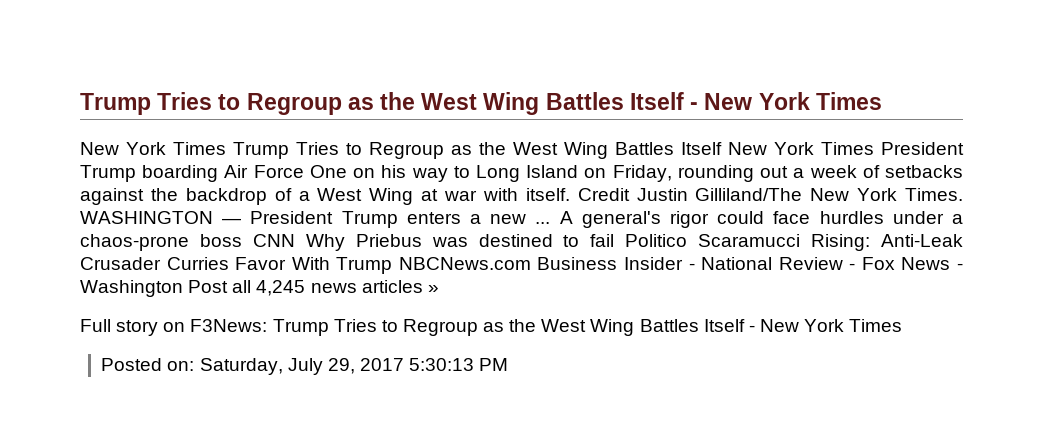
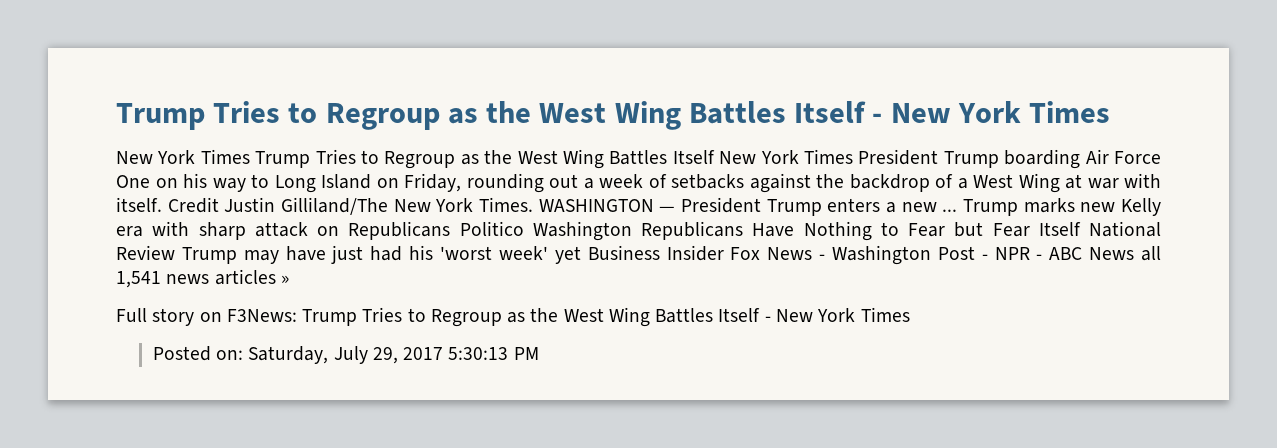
- A general's rigor could face hurdles under a chaos-prone boss CNN Why Priebus was destined to fail Politico Scaramucci Rising: Anti-Leak Crusader Curries Favor With Trump NBCNews.com Business Insider - National Review - Fox News - Washington Post all 4,245 news articles »
+ Trump marks new Kelly era with sharp attack on Republicans Politico Washington Republicans Have Nothing to Fear but Fear Itself National Review Trump may have just had his 'worst week' yet Business Insider Fox News - Washington Post - NPR - ABC News all 1,541 news articles »

